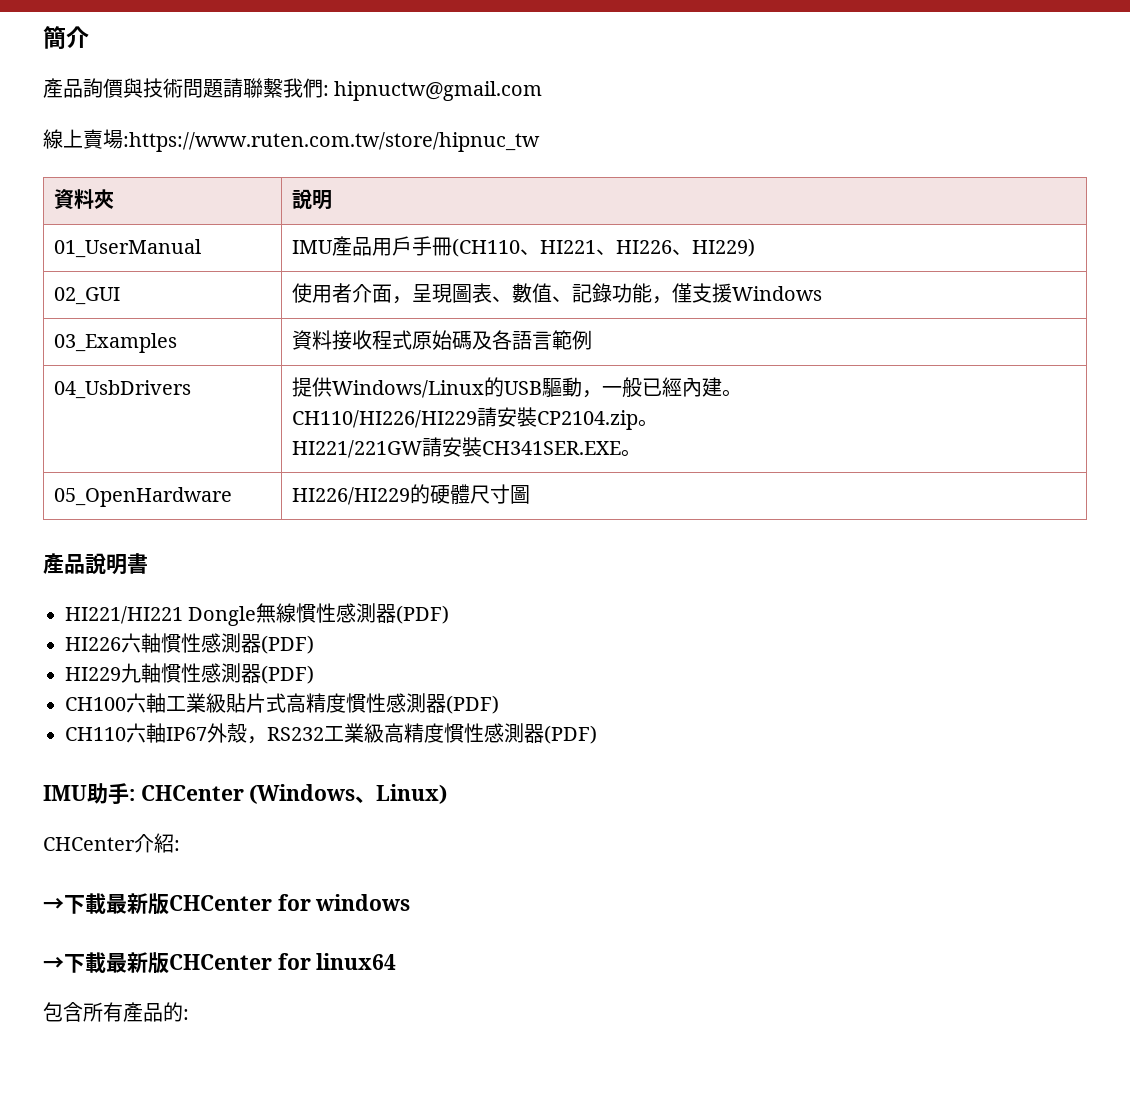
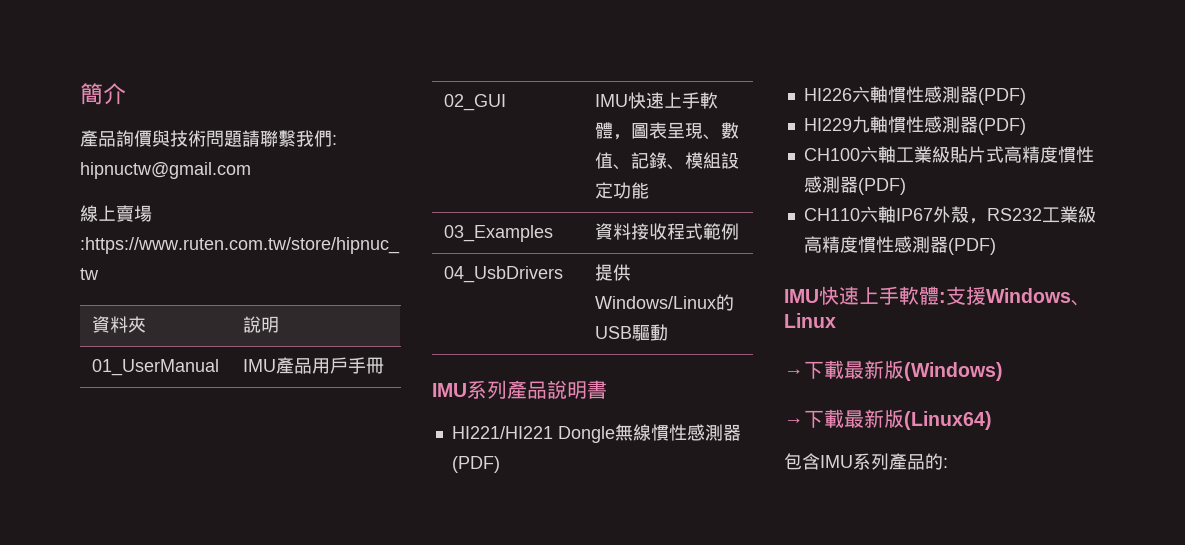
- 01_UserManual | IMU產品用戶手冊(CH110、HI221、HI226、HI229)
- 02_GUI | 使用者介面，呈現圖表、數值、記錄功能，僅支援Windows
+ 01_UserManual | IMU產品用戶手冊
+ 02_GUI | IMU快速上手軟體，圖表呈現、數值、記錄、模組設定功能
- 03_Examples | 資料接收程式原始碼及各語言範例
+ 03_Examples | 資料接收程式範例
- 04_UsbDrivers | 提供Windows/Linux的USB驅動，一般已經內建。
- CH110/HI226/HI229請安裝CP2104.zip。
- HI221/221GW請安裝CH341SER.EXE。
- 05_OpenHardware | HI226/HI229的硬體尺寸圖
- 產品說明書
+ 04_UsbDrivers | 提供Windows/Linux的USB驅動
+ IMU系列產品說明書
- IMU助手: CHCenter (Windows、Linux)
- CHCenter介紹:
- →下載最新版CHCenter for windows
- →下載最新版CHCenter for linux64
+ IMU快速上手軟體:支援Windows、Linux
+ →下載最新版(Windows)
+ →下載最新版(Linux64)
- 包含所有產品的:
+ 包含IMU系列產品的:

